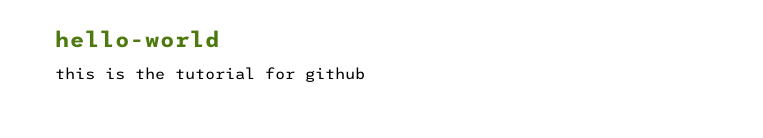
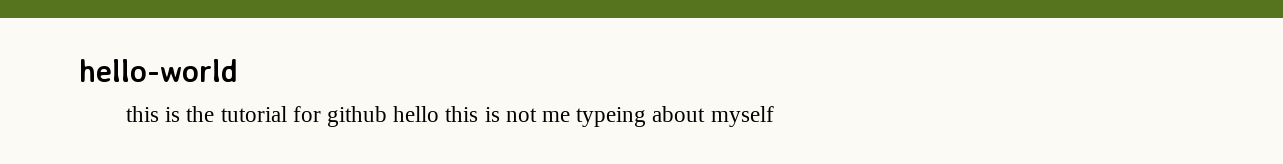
- this is the tutorial for github
+ this is the tutorial for github hello this is not me typeing about myself

